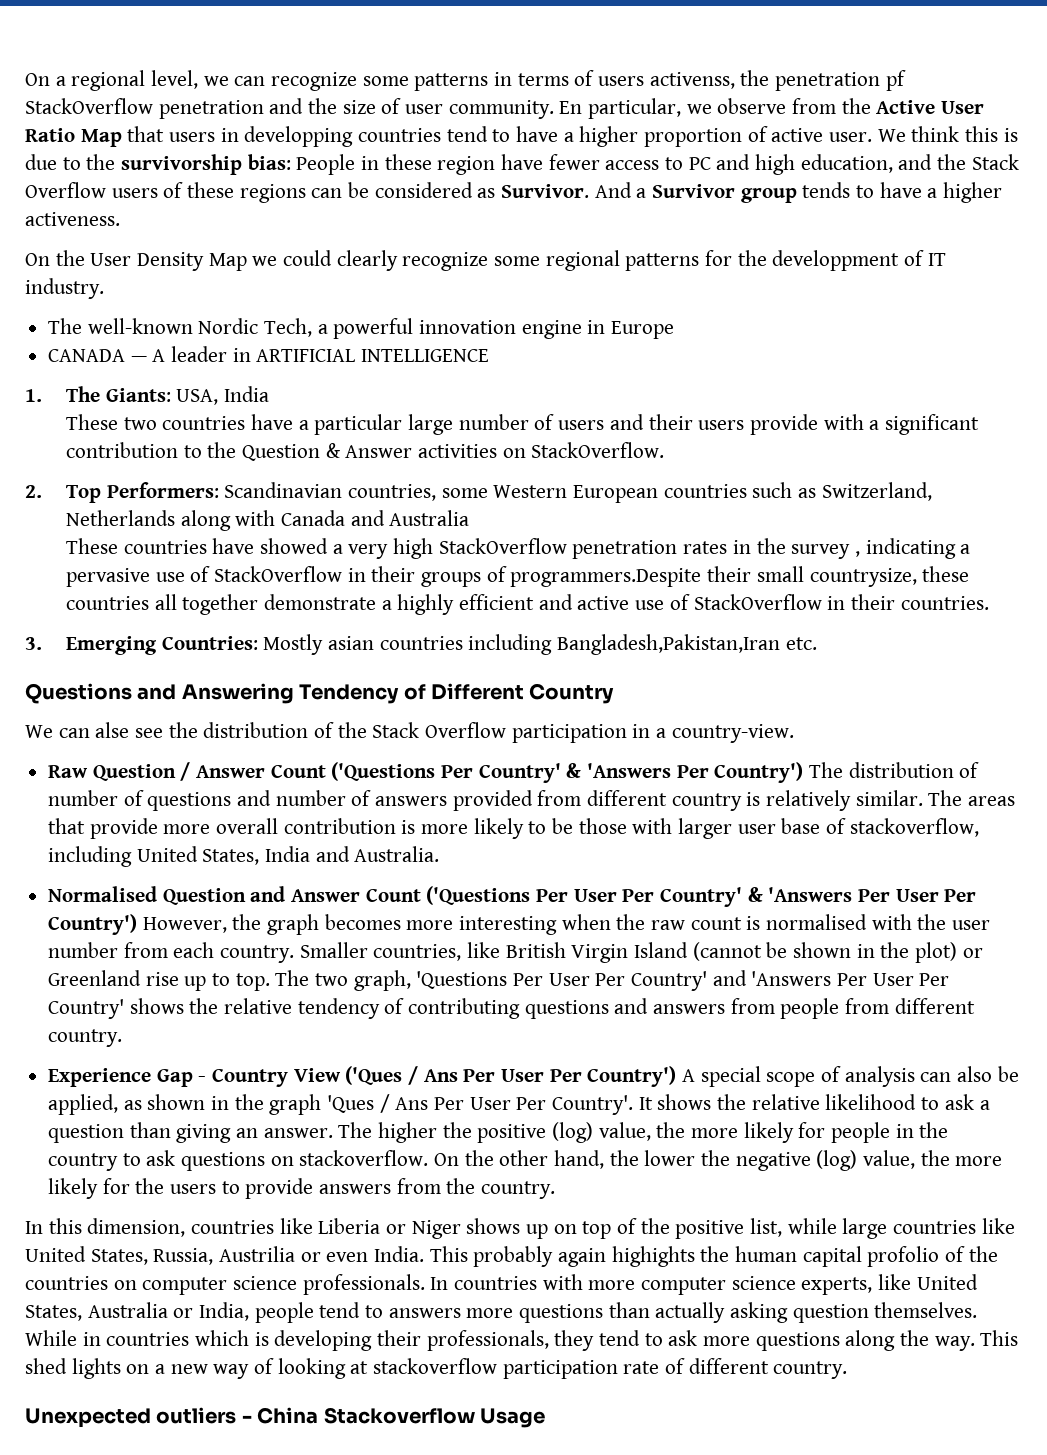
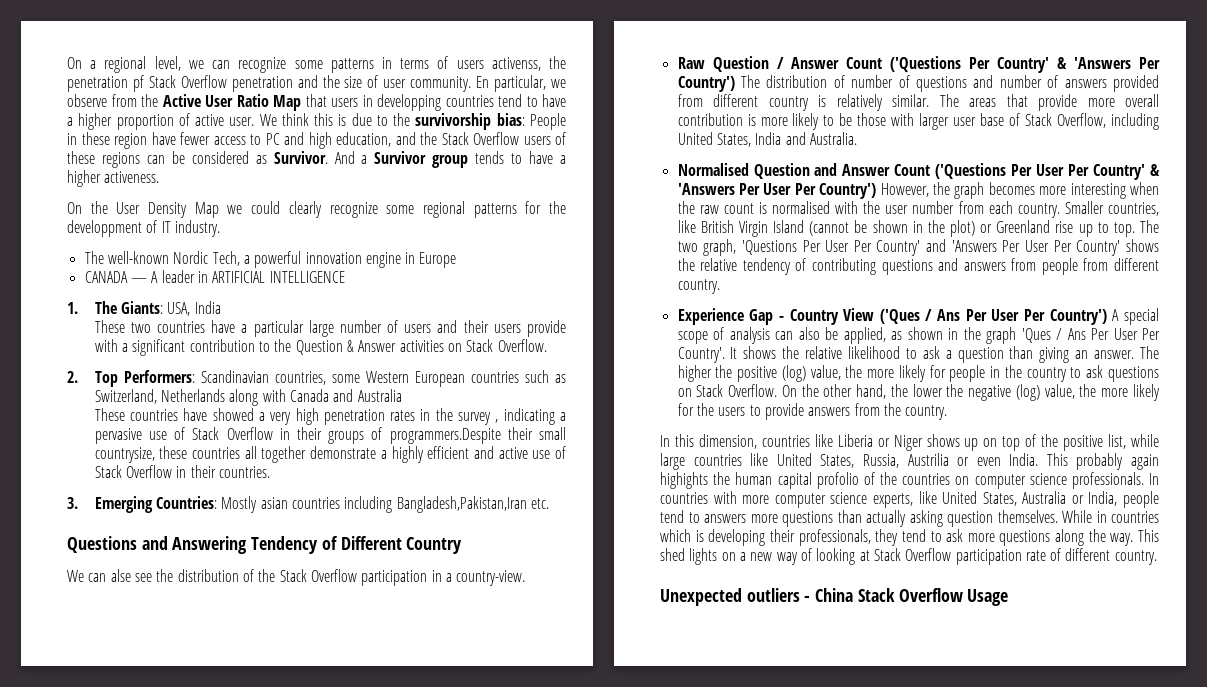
- On a regional level, we can recognize some patterns in terms of users activenss, the penetration pf StackOverflow penetration and the size of user community.
+ On a regional level, we can recognize some patterns in terms of users activenss, the penetration pf Stack Overflow penetration and the size of user community.
- These two countries have a particular large number of users and their users provide with a significant contribution to the Question & Answer activities on StackOverflow.
+ These two countries have a particular large number of users and their users provide with a significant contribution to the Question & Answer activities on Stack Overflow.
- These countries have showed a very high StackOverflow penetration rates in the survey , indicating a pervasive use of StackOverflow in their groups of programmers.Despite their small countrysize, these countries all together demonstrate a highly efficient and active use of StackOverflow in their countries.
+ These countries have showed a very high penetration rates in the survey , indicating a pervasive use of Stack Overflow in their groups of programmers.Despite their small countrysize, these countries all together demonstrate a highly efficient and active use of Stack Overflow in their countries.
- The areas that provide more overall contribution is more likely to be those with larger user base of stackoverflow, including United States, India and Australia.
+ The areas that provide more overall contribution is more likely to be those with larger user base of Stack Overflow, including United States, India and Australia.
- The higher the positive (log) value, the more likely for people in the country to ask questions on stackoverflow.
+ The higher the positive (log) value, the more likely for people in the country to ask questions on Stack Overflow.
- This shed lights on a new way of looking at stackoverflow participation rate of different country.
+ This shed lights on a new way of looking at Stack Overflow participation rate of different country.
- Unexpected outliers - China Stackoverflow Usage
+ Unexpected outliers - China Stack Overflow Usage

